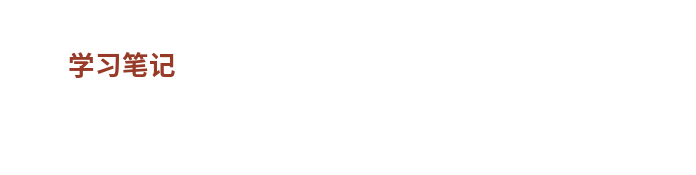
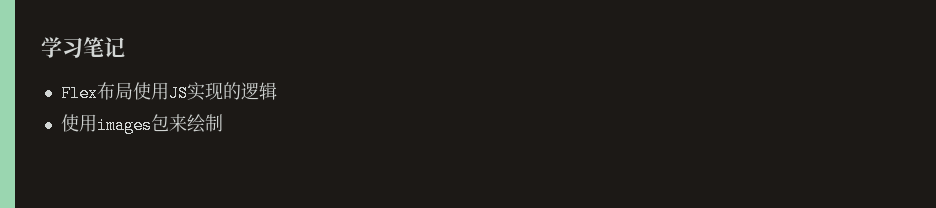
+ Flex布局使用JS实现的逻辑
+ 使用images包来绘制

